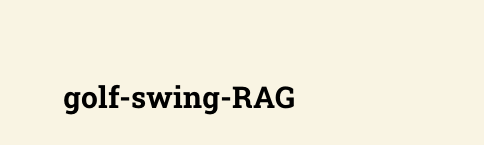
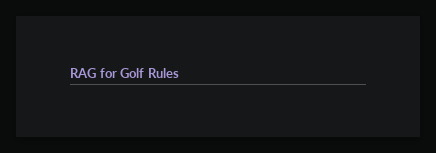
- golf-swing-RAG
+ RAG for Golf Rules

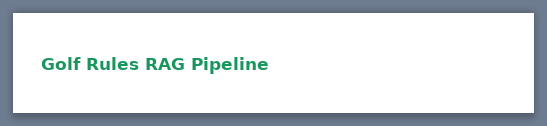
- RAG for Golf Rules
+ Golf Rules RAG Pipeline

